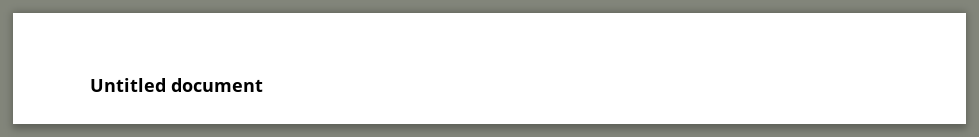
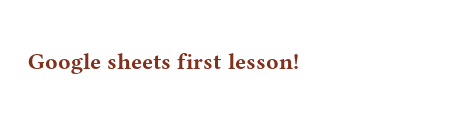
- Untitled document
+ Google sheets first lesson!

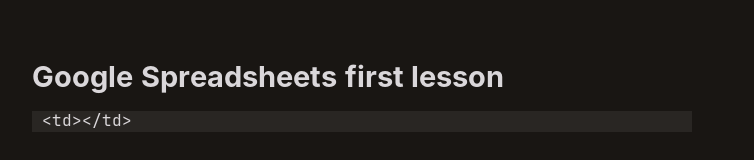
- Google sheets first lesson!
+ Google Spreadsheets first lesson
+ <td></td>

